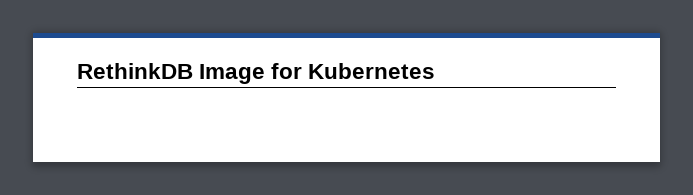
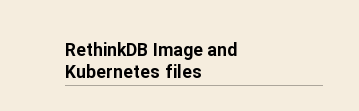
- RethinkDB Image for Kubernetes
+ RethinkDB Image and Kubernetes files

